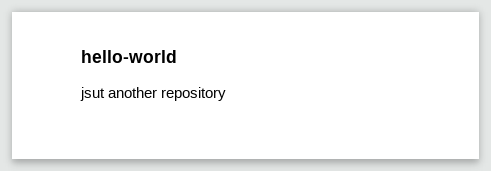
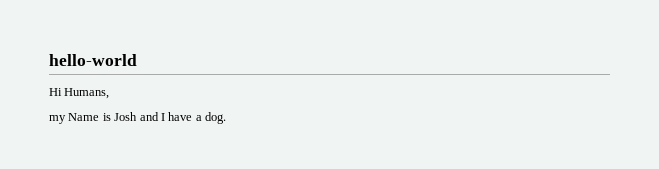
- jsut another repository
+ Hi Humans,
+ my Name is Josh and I have a dog.

